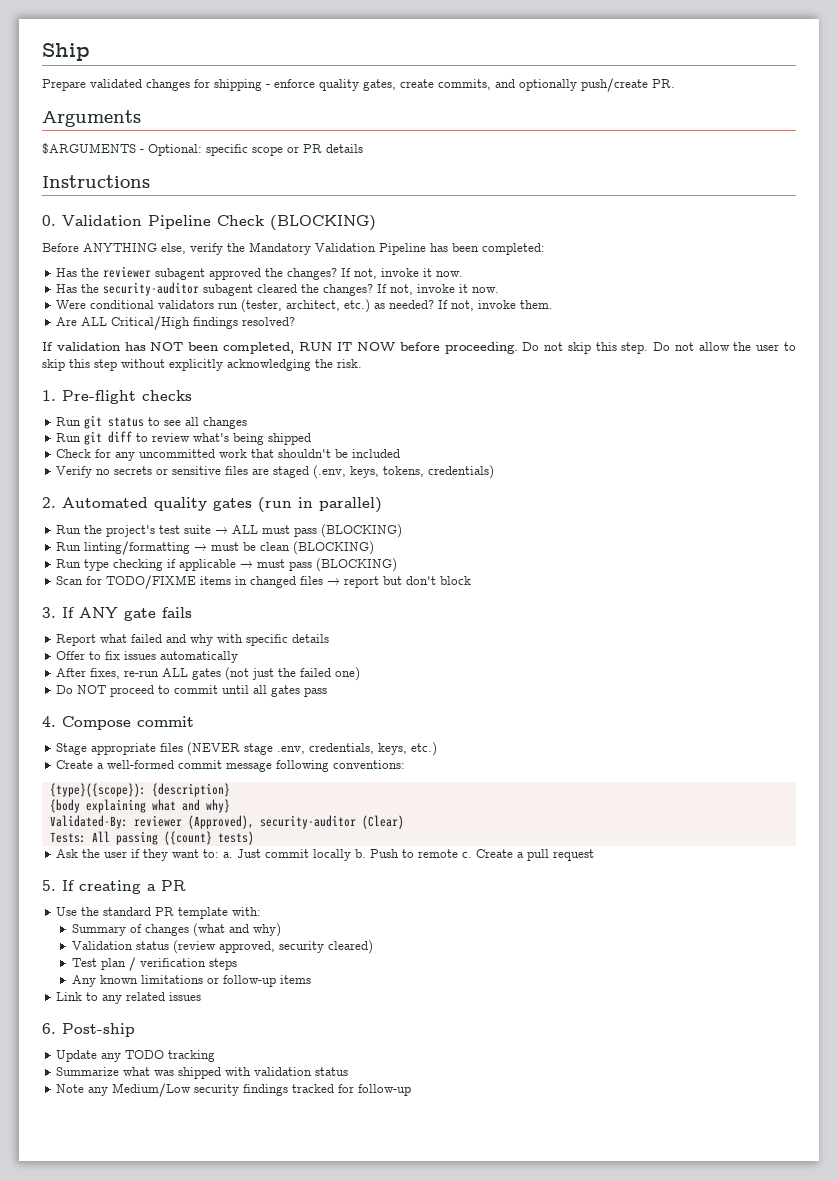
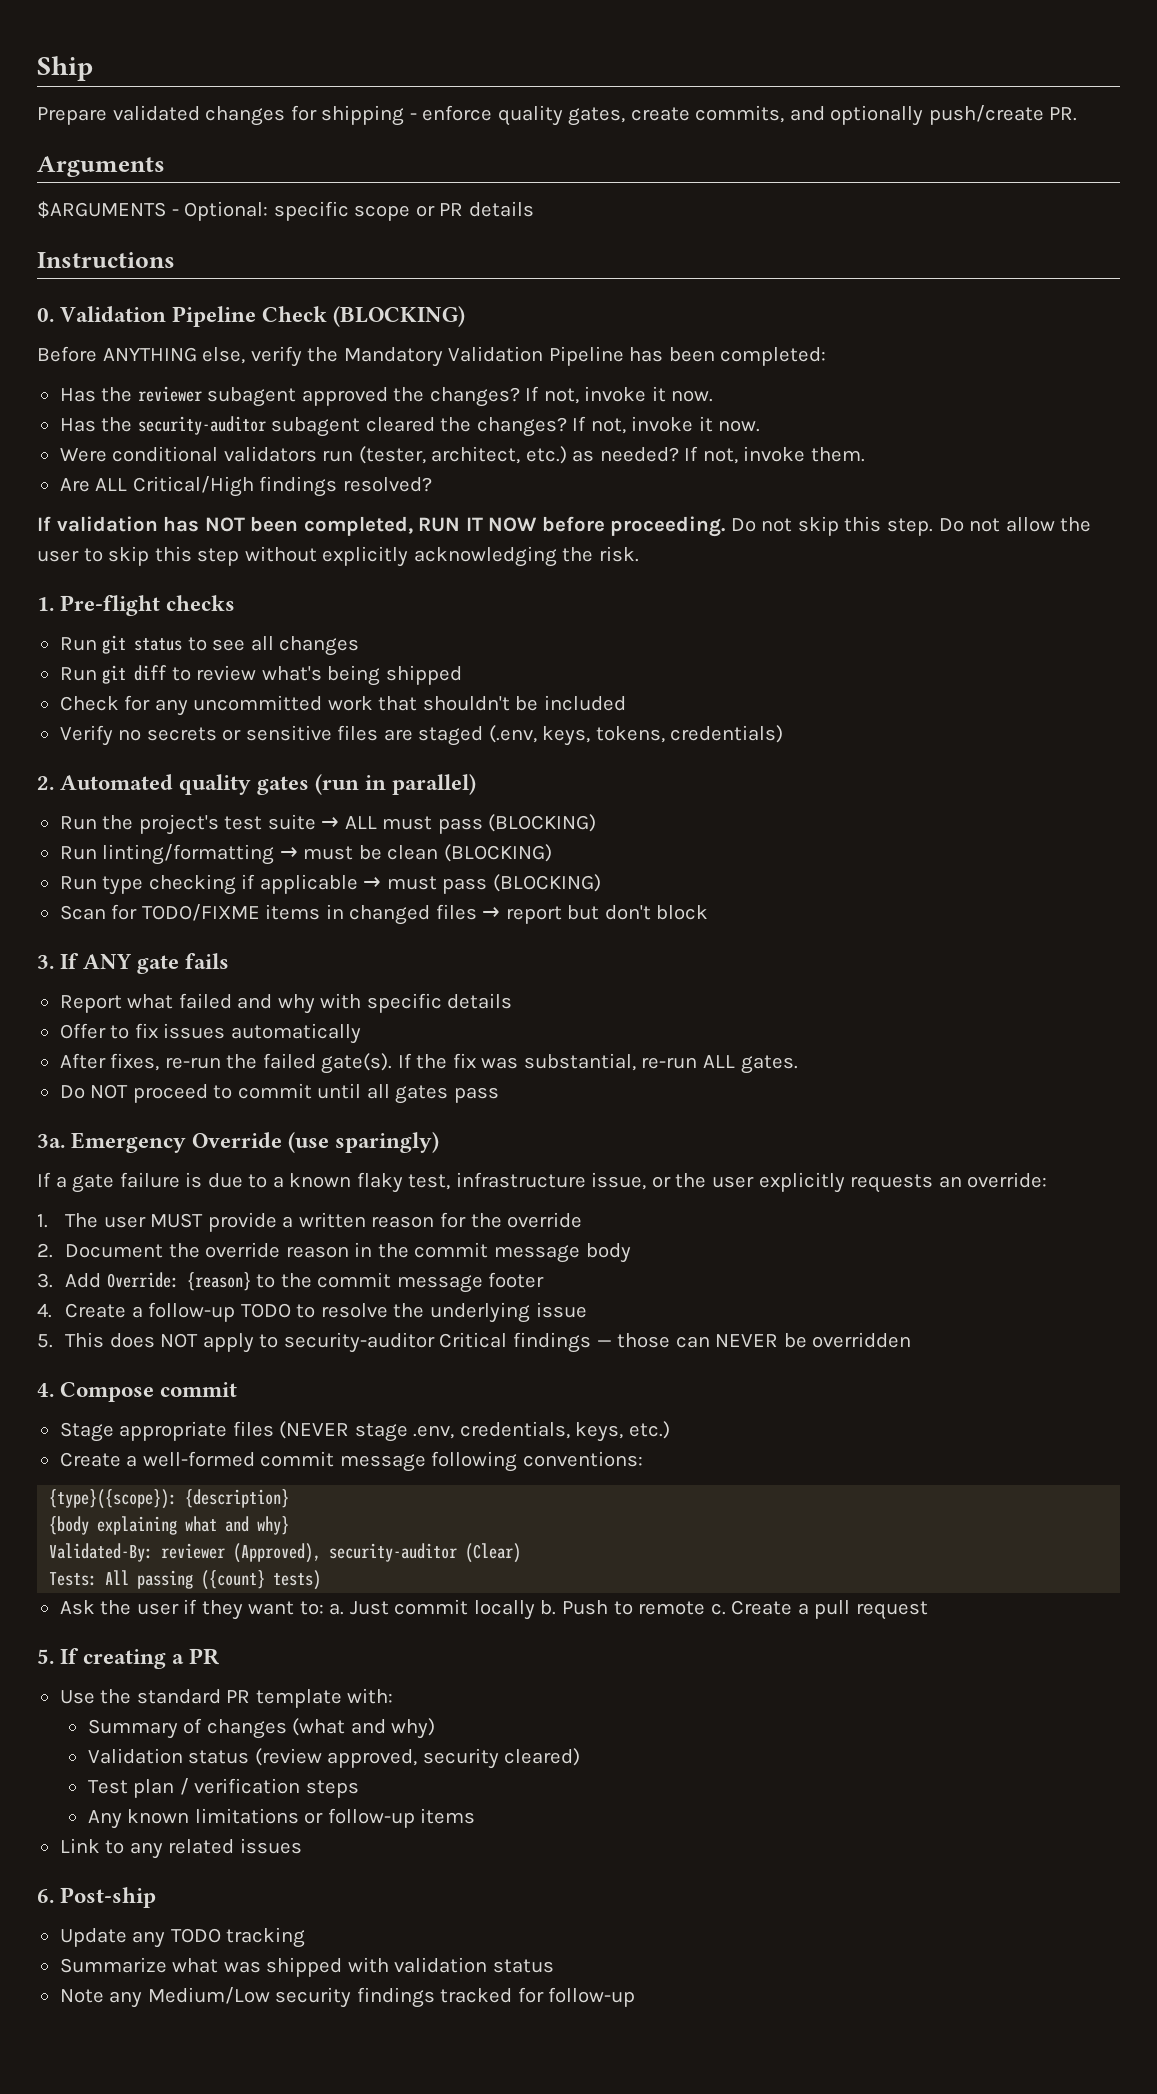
- After fixes, re-run ALL gates (not just the failed one)
+ After fixes, re-run the failed gate(s). If the fix was substantial, re-run ALL gates.
+ 3a. Emergency Override (use sparingly)
+ If a gate failure is due to a known flaky test, infrastructure issue, or the user explicitly requests an override:
+ 1. The user MUST provide a written reason for the override
+ 2. Document the override reason in the commit message body
+ 3. Add Override: {reason} to the commit message footer
+ 4. Create a follow-up TODO to resolve the underlying issue
+ 5. This does NOT apply to security-auditor Critical findings — those can NEVER be overridden

